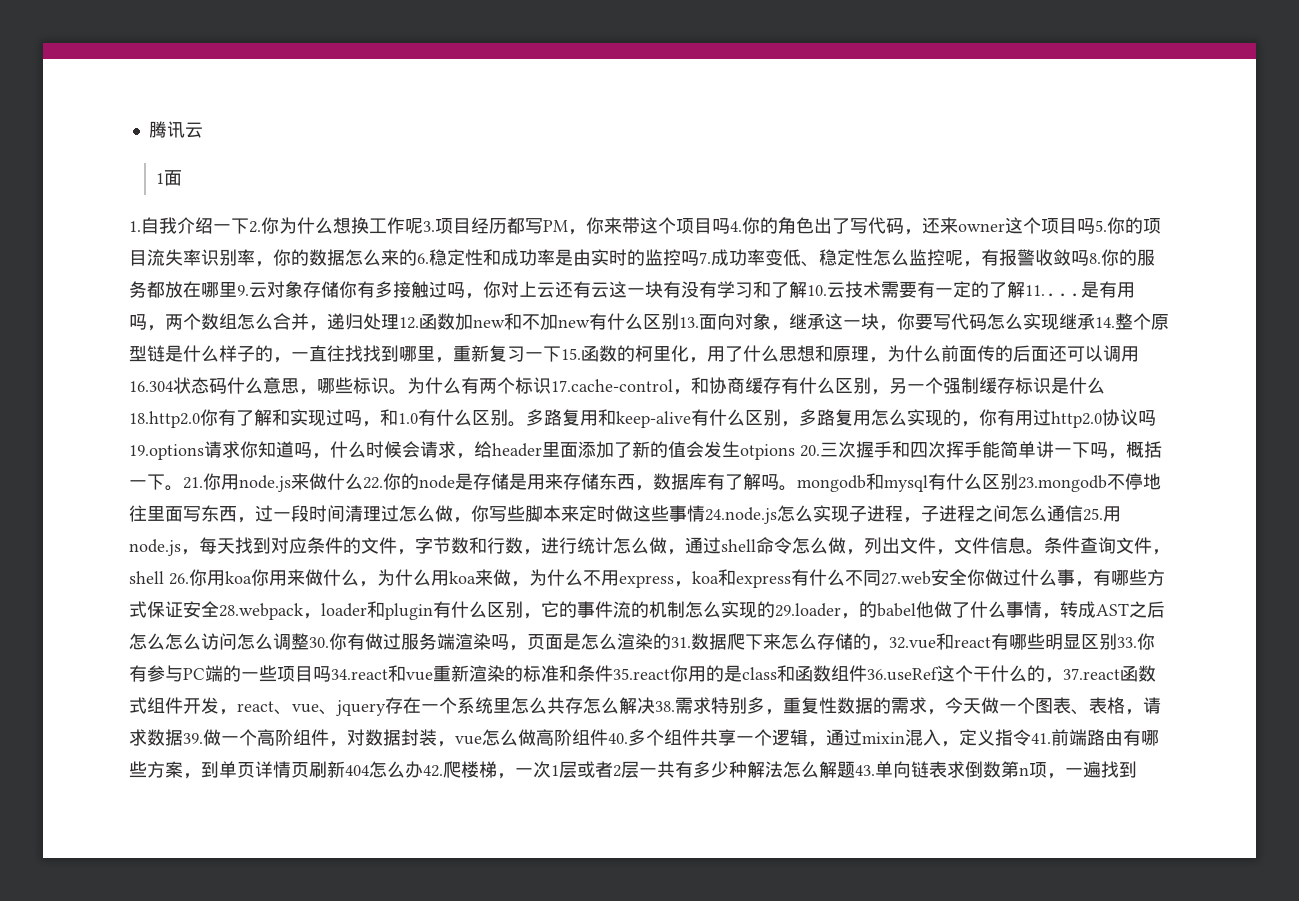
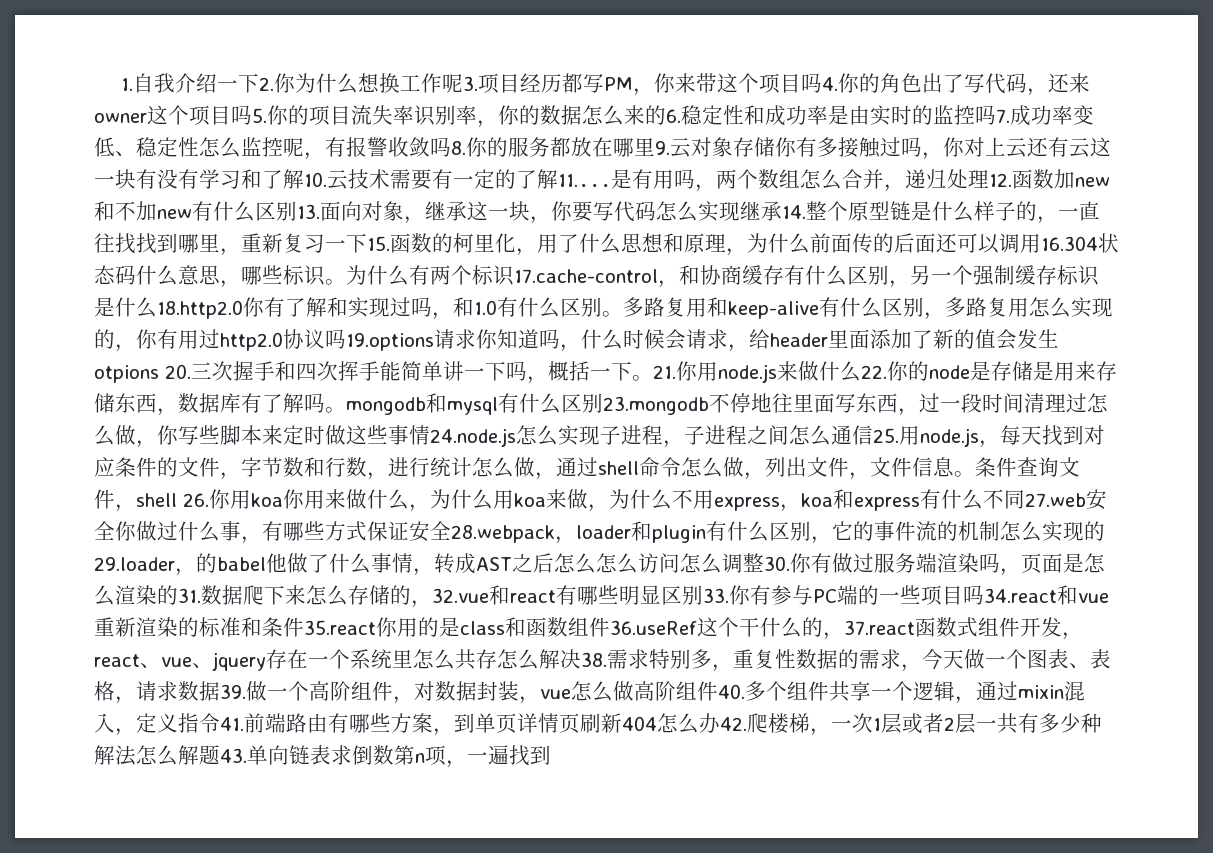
- 腾讯云
- 1面

